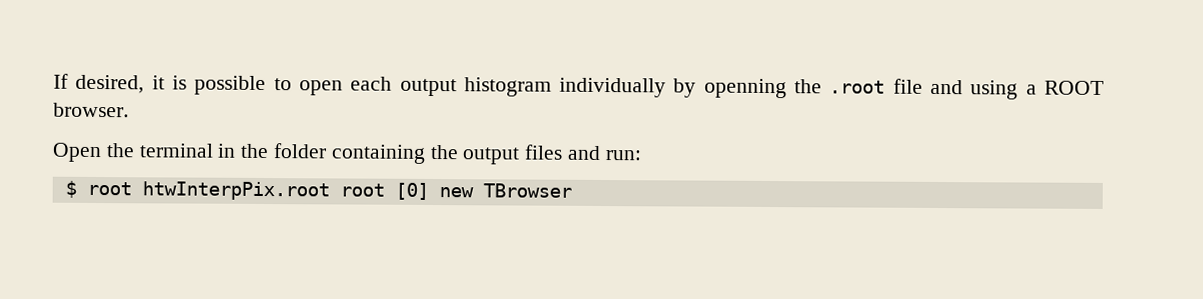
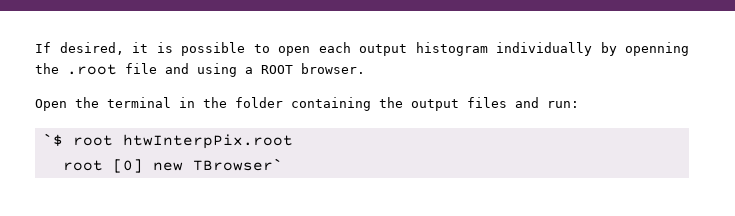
- $ root htwInterpPix.root root [0] new TBrowser
+ `$ root htwInterpPix.root
+ root [0] new TBrowser`

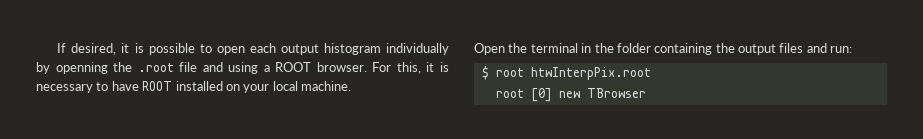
+ For this, it is necessary to have ROOT installed on your local machine.
- `$ root htwInterpPix.root
+ $ root htwInterpPix.root
- root [0] new TBrowser`
+ root [0] new TBrowser

